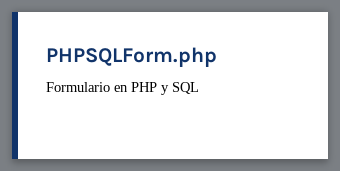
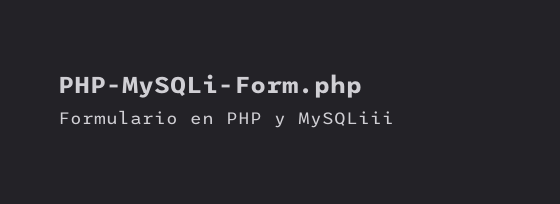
- PHPSQLForm.php
+ PHP-MySQLi-Form.php
- Formulario en PHP y SQL
+ Formulario en PHP y MySQLiii

